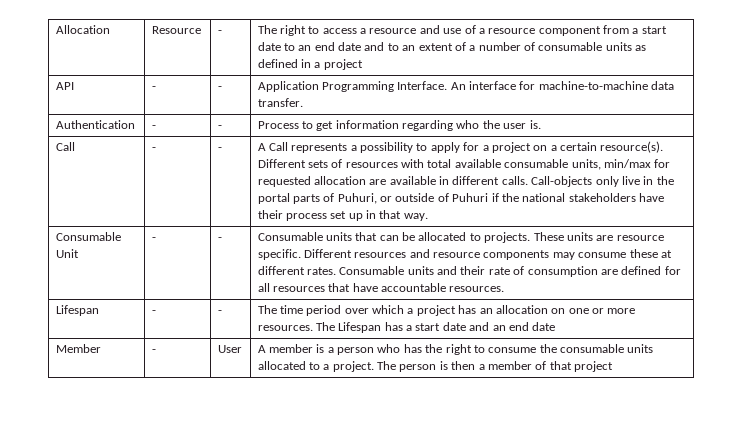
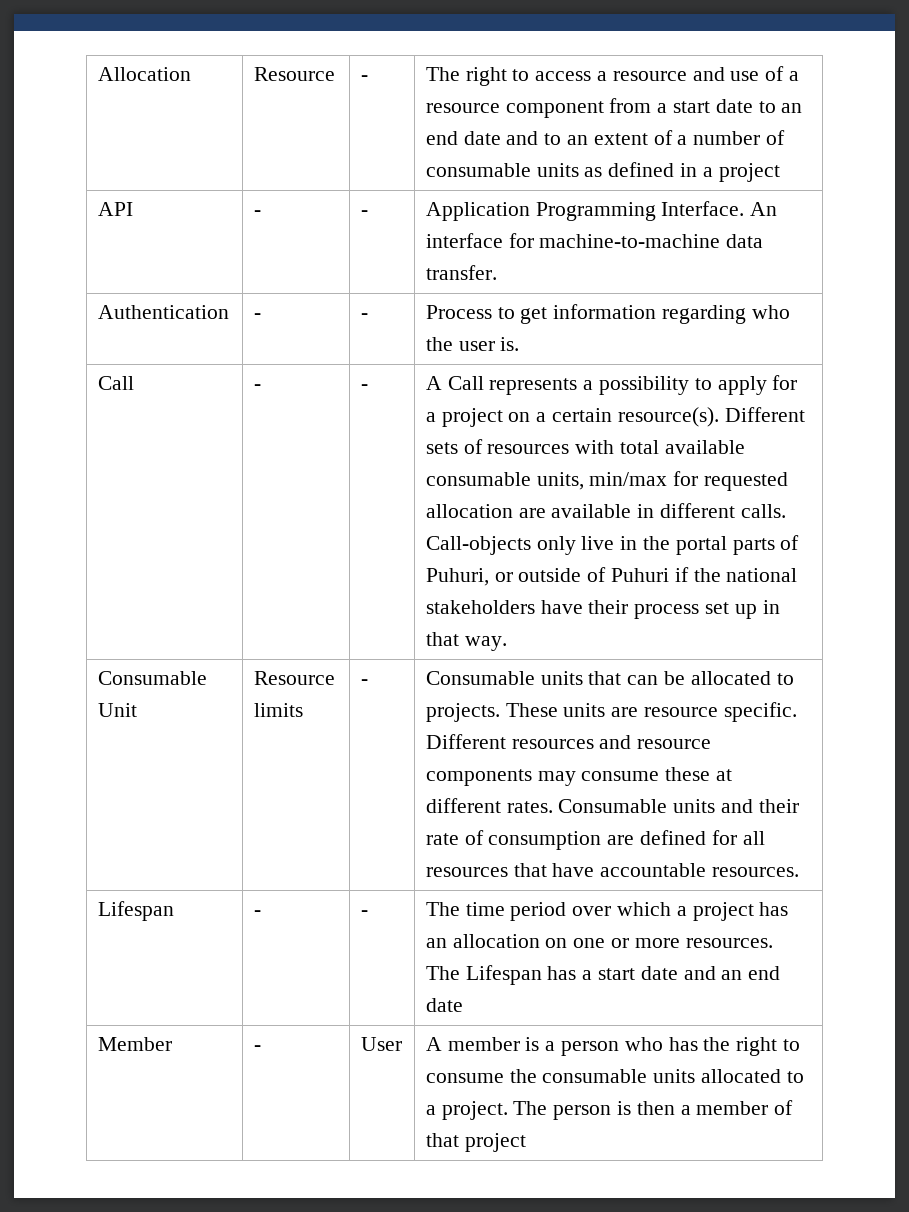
- Consumable Unit | -
+ Consumable Unit | Resource limits

